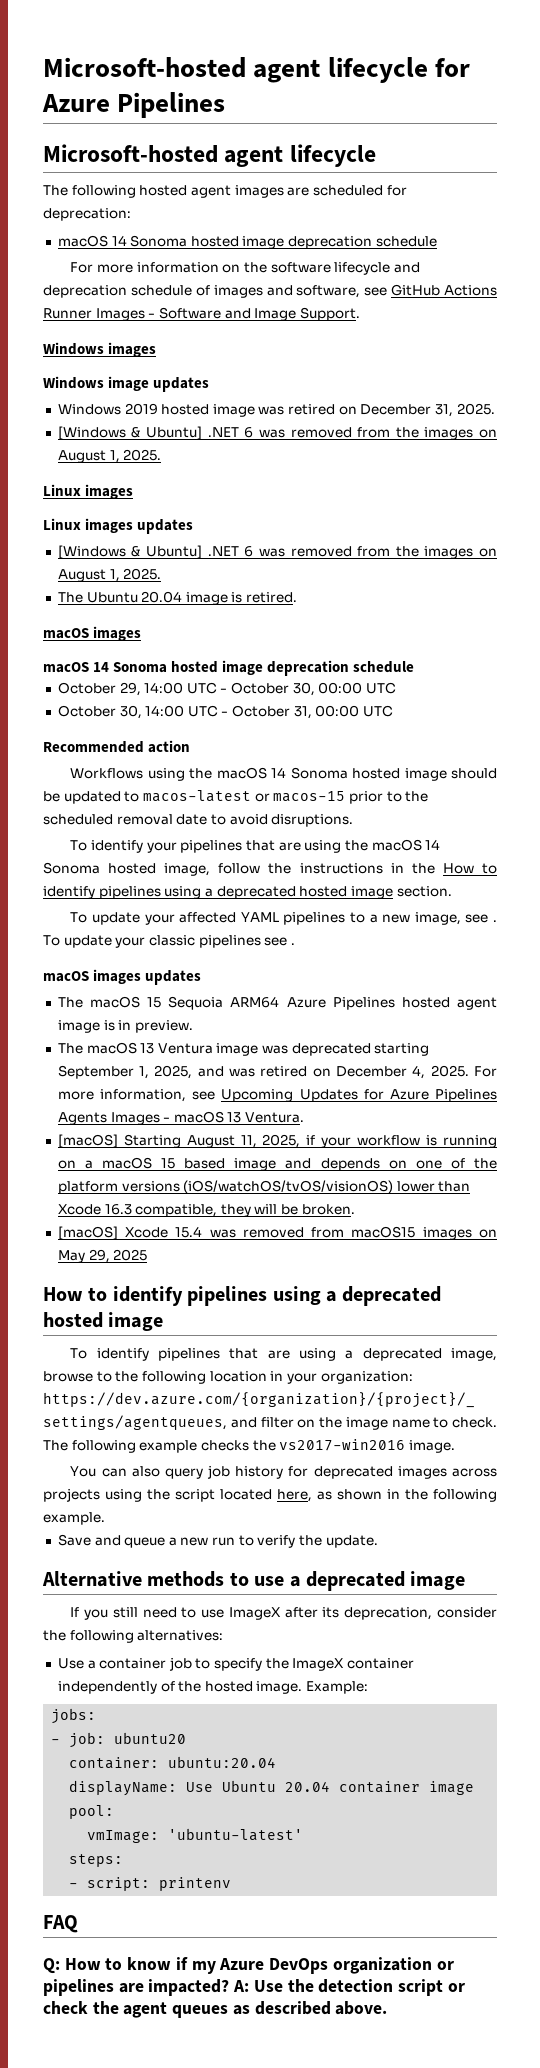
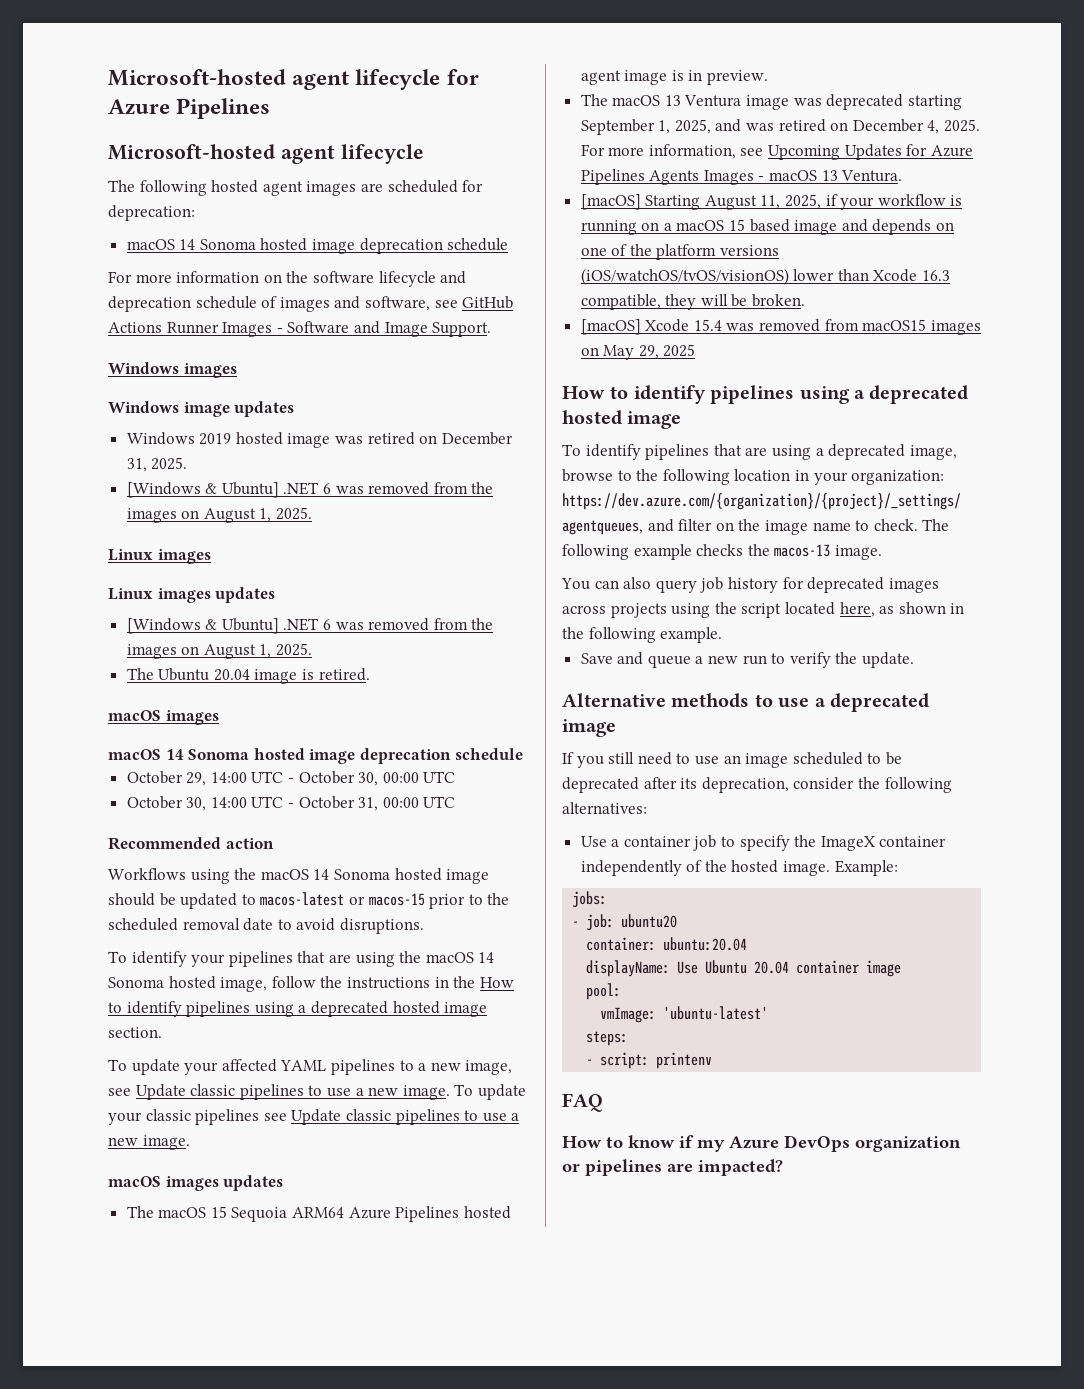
- To update your affected YAML pipelines to a new image, see .
+ To update your affected YAML pipelines to a new image, see Update classic pipelines to use a new image.
- To update your classic pipelines see .
+ To update your classic pipelines see Update classic pipelines to use a new image.
- The following example checks the vs2017-win2016 image.
+ The following example checks the macos-13 image.
- If you still need to use ImageX after its deprecation, consider the following alternatives:
+ If you still need to use an image scheduled to be deprecated after its deprecation, consider the following alternatives:
- Q: How to know if my Azure DevOps organization or pipelines are impacted? A: Use the detection script or check the agent queues as described above.
+ How to know if my Azure DevOps organization or pipelines are impacted?

